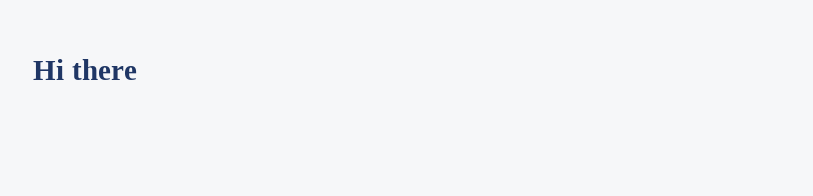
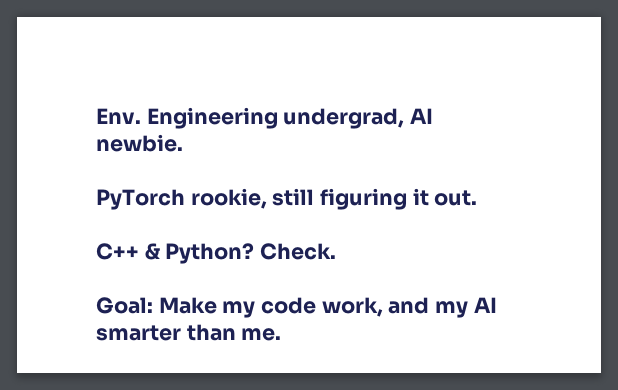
- Hi there
+ Env. Engineering undergrad, AI newbie.
+ PyTorch rookie, still figuring it out.
+ C++ & Python? Check.
+ Goal: Make my code work, and my AI smarter than me.

